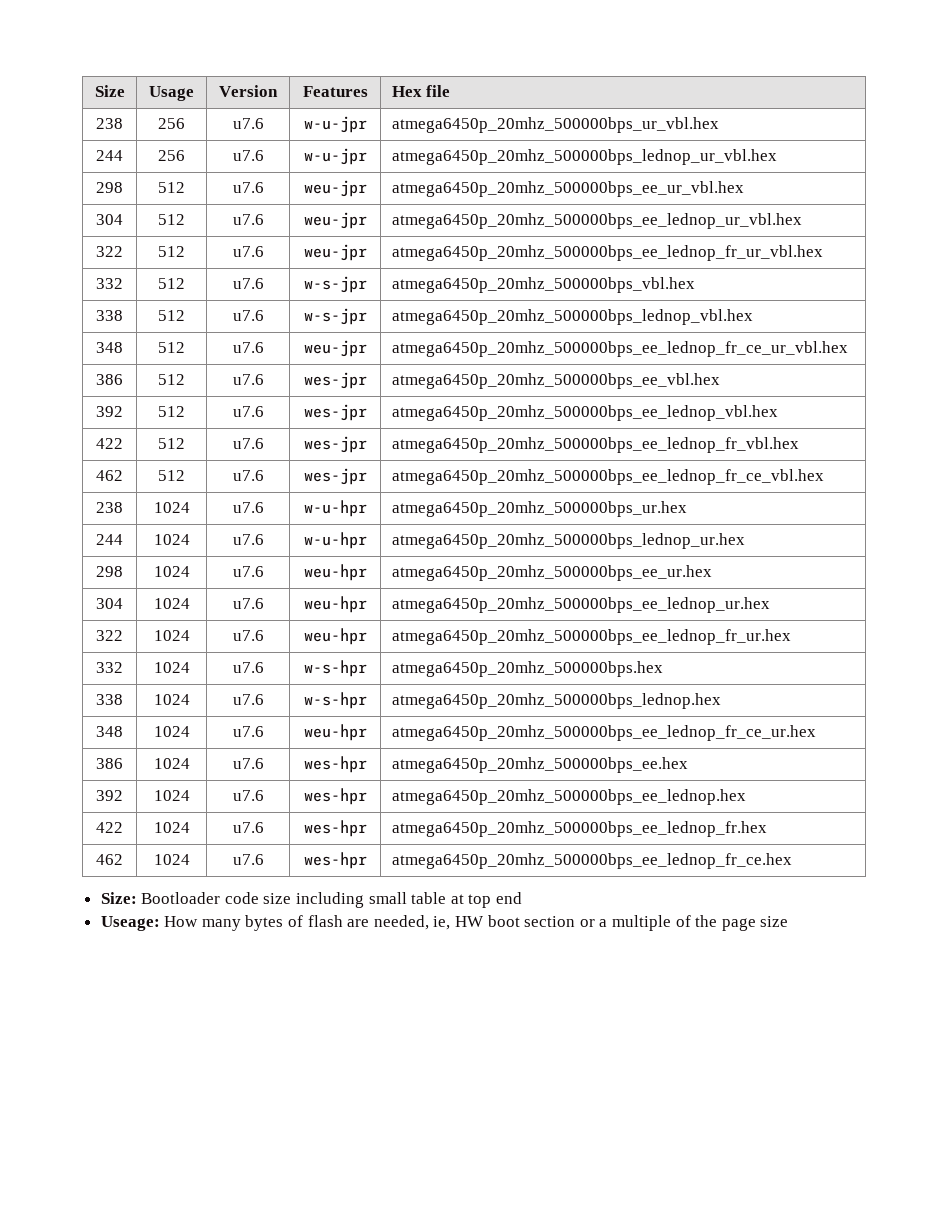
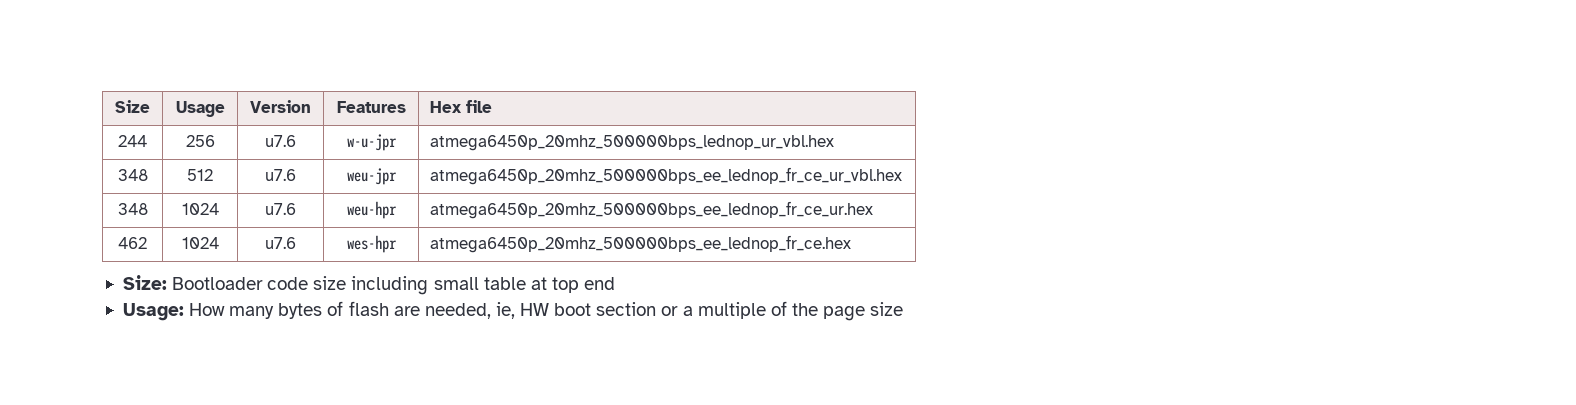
- 238 | 256 | u7.6 | w-u-jpr | atmega6450p_20mhz_500000bps_ur_vbl.hex
- 298 | 512 | u7.6 | weu-jpr | atmega6450p_20mhz_500000bps_ee_ur_vbl.hex
- 304 | 512 | u7.6 | weu-jpr | atmega6450p_20mhz_500000bps_ee_lednop_ur_vbl.hex
- 322 | 512 | u7.6 | weu-jpr | atmega6450p_20mhz_500000bps_ee_lednop_fr_ur_vbl.hex
- 332 | 512 | u7.6 | w-s-jpr | atmega6450p_20mhz_500000bps_vbl.hex
- 338 | 512 | u7.6 | w-s-jpr | atmega6450p_20mhz_500000bps_lednop_vbl.hex
- 386 | 512 | u7.6 | wes-jpr | atmega6450p_20mhz_500000bps_ee_vbl.hex
- 392 | 512 | u7.6 | wes-jpr | atmega6450p_20mhz_500000bps_ee_lednop_vbl.hex
- 422 | 512 | u7.6 | wes-jpr | atmega6450p_20mhz_500000bps_ee_lednop_fr_vbl.hex
- 462 | 512 | u7.6 | wes-jpr | atmega6450p_20mhz_500000bps_ee_lednop_fr_ce_vbl.hex
- 238 | 1024 | u7.6 | w-u-hpr | atmega6450p_20mhz_500000bps_ur.hex
- 244 | 1024 | u7.6 | w-u-hpr | atmega6450p_20mhz_500000bps_lednop_ur.hex
- 298 | 1024 | u7.6 | weu-hpr | atmega6450p_20mhz_500000bps_ee_ur.hex
- 304 | 1024 | u7.6 | weu-hpr | atmega6450p_20mhz_500000bps_ee_lednop_ur.hex
- 322 | 1024 | u7.6 | weu-hpr | atmega6450p_20mhz_500000bps_ee_lednop_fr_ur.hex
- 332 | 1024 | u7.6 | w-s-hpr | atmega6450p_20mhz_500000bps.hex
- 338 | 1024 | u7.6 | w-s-hpr | atmega6450p_20mhz_500000bps_lednop.hex
- 386 | 1024 | u7.6 | wes-hpr | atmega6450p_20mhz_500000bps_ee.hex
- 392 | 1024 | u7.6 | wes-hpr | atmega6450p_20mhz_500000bps_ee_lednop.hex
- 422 | 1024 | u7.6 | wes-hpr | atmega6450p_20mhz_500000bps_ee_lednop_fr.hex
- Useage: How many bytes of flash are needed, ie, HW boot section or a multiple of the page size
+ Usage: How many bytes of flash are needed, ie, HW boot section or a multiple of the page size

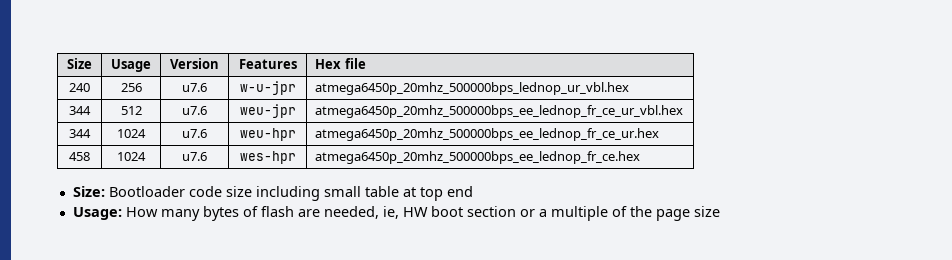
- 244 | 256 | u7.6 | w-u-jpr | atmega6450p_20mhz_500000bps_lednop_ur_vbl.hex
+ 240 | 256 | u7.6 | w-u-jpr | atmega6450p_20mhz_500000bps_lednop_ur_vbl.hex
- 348 | 512 | u7.6 | weu-jpr | atmega6450p_20mhz_500000bps_ee_lednop_fr_ce_ur_vbl.hex
+ 344 | 512 | u7.6 | weu-jpr | atmega6450p_20mhz_500000bps_ee_lednop_fr_ce_ur_vbl.hex
- 348 | 1024 | u7.6 | weu-hpr | atmega6450p_20mhz_500000bps_ee_lednop_fr_ce_ur.hex
+ 344 | 1024 | u7.6 | weu-hpr | atmega6450p_20mhz_500000bps_ee_lednop_fr_ce_ur.hex
- 462 | 1024 | u7.6 | wes-hpr | atmega6450p_20mhz_500000bps_ee_lednop_fr_ce.hex
+ 458 | 1024 | u7.6 | wes-hpr | atmega6450p_20mhz_500000bps_ee_lednop_fr_ce.hex

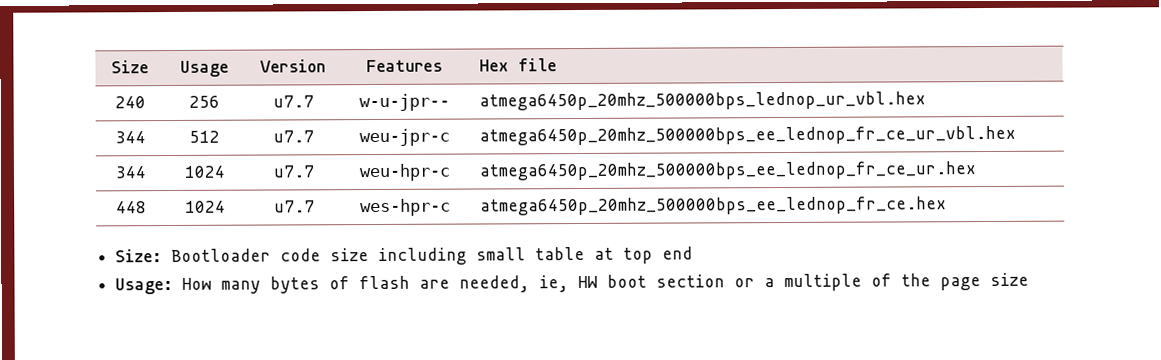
- 240 | 256 | u7.6 | w-u-jpr | atmega6450p_20mhz_500000bps_lednop_ur_vbl.hex
+ 240 | 256 | u7.7 | w-u-jpr-- | atmega6450p_20mhz_500000bps_lednop_ur_vbl.hex
- 344 | 512 | u7.6 | weu-jpr | atmega6450p_20mhz_500000bps_ee_lednop_fr_ce_ur_vbl.hex
+ 344 | 512 | u7.7 | weu-jpr-c | atmega6450p_20mhz_500000bps_ee_lednop_fr_ce_ur_vbl.hex
- 344 | 1024 | u7.6 | weu-hpr | atmega6450p_20mhz_500000bps_ee_lednop_fr_ce_ur.hex
+ 344 | 1024 | u7.7 | weu-hpr-c | atmega6450p_20mhz_500000bps_ee_lednop_fr_ce_ur.hex
- 458 | 1024 | u7.6 | wes-hpr | atmega6450p_20mhz_500000bps_ee_lednop_fr_ce.hex
+ 448 | 1024 | u7.7 | wes-hpr-c | atmega6450p_20mhz_500000bps_ee_lednop_fr_ce.hex

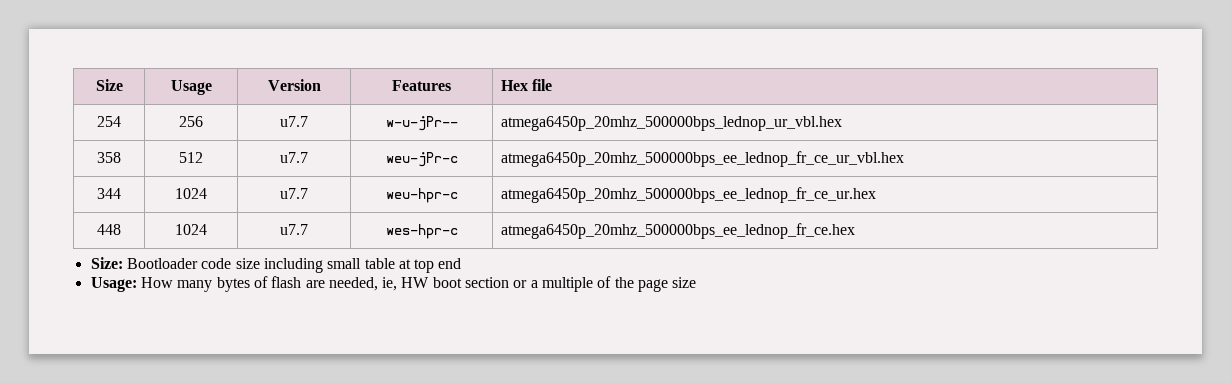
- 240 | 256 | u7.7 | w-u-jpr-- | atmega6450p_20mhz_500000bps_lednop_ur_vbl.hex
+ 254 | 256 | u7.7 | w-u-jPr-- | atmega6450p_20mhz_500000bps_lednop_ur_vbl.hex
- 344 | 512 | u7.7 | weu-jpr-c | atmega6450p_20mhz_500000bps_ee_lednop_fr_ce_ur_vbl.hex
+ 358 | 512 | u7.7 | weu-jPr-c | atmega6450p_20mhz_500000bps_ee_lednop_fr_ce_ur_vbl.hex

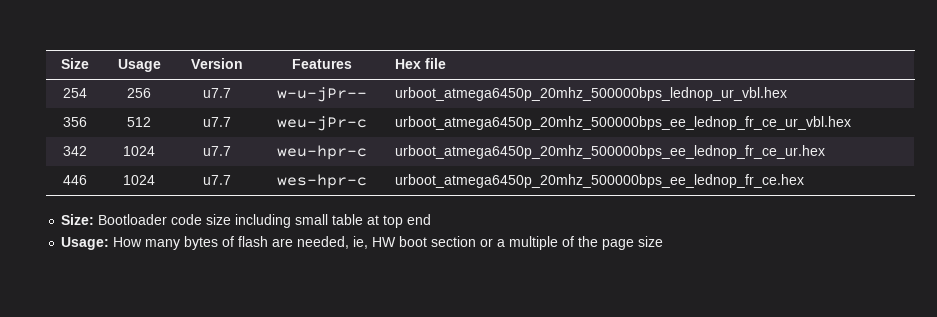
- 254 | 256 | u7.7 | w-u-jPr-- | atmega6450p_20mhz_500000bps_lednop_ur_vbl.hex
- 358 | 512 | u7.7 | weu-jPr-c | atmega6450p_20mhz_500000bps_ee_lednop_fr_ce_ur_vbl.hex
- 344 | 1024 | u7.7 | weu-hpr-c | atmega6450p_20mhz_500000bps_ee_lednop_fr_ce_ur.hex
- 448 | 1024 | u7.7 | wes-hpr-c | atmega6450p_20mhz_500000bps_ee_lednop_fr_ce.hex
+ 254 | 256 | u7.7 | w-u-jPr-- | urboot_atmega6450p_20mhz_500000bps_lednop_ur_vbl.hex
+ 356 | 512 | u7.7 | weu-jPr-c | urboot_atmega6450p_20mhz_500000bps_ee_lednop_fr_ce_ur_vbl.hex
+ 342 | 1024 | u7.7 | weu-hpr-c | urboot_atmega6450p_20mhz_500000bps_ee_lednop_fr_ce_ur.hex
+ 446 | 1024 | u7.7 | wes-hpr-c | urboot_atmega6450p_20mhz_500000bps_ee_lednop_fr_ce.hex

